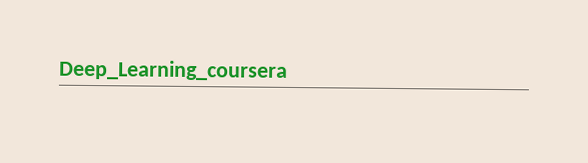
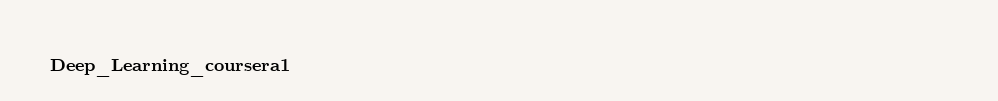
- Deep_Learning_coursera
+ Deep_Learning_coursera1

